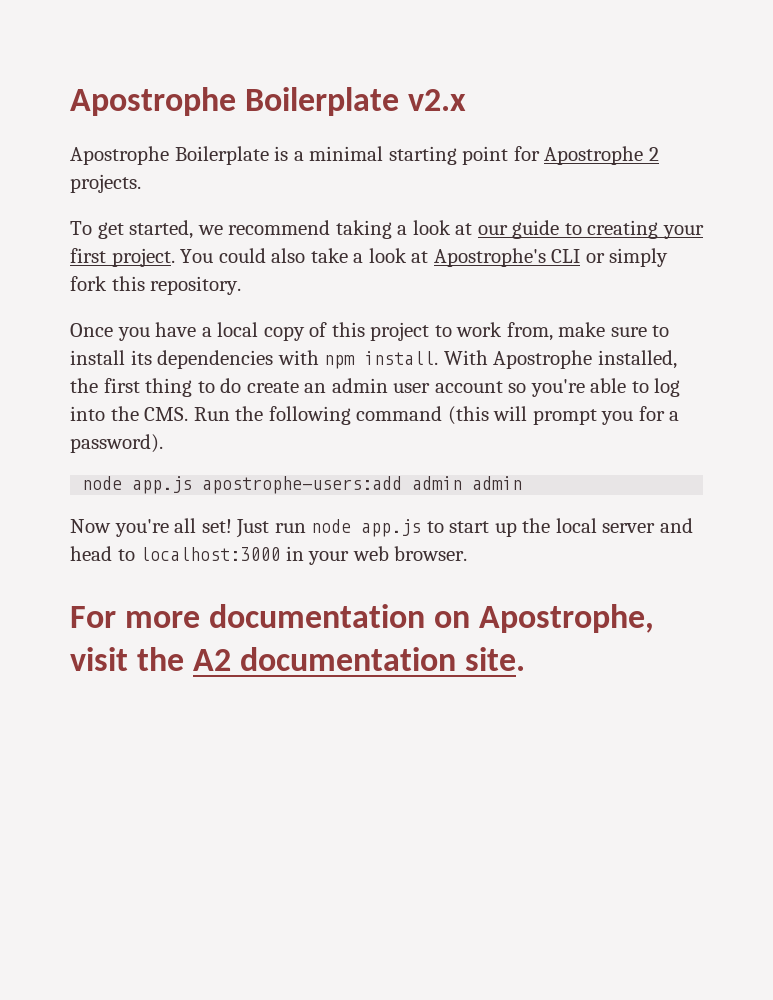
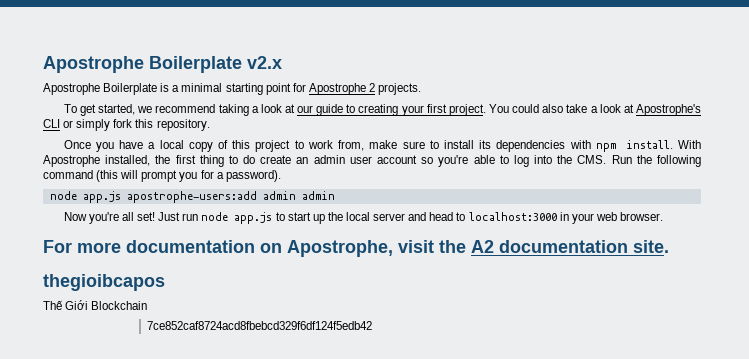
+ thegioibcapos
+ Thế Giới Blockchain
+ 7ce852caf8724acd8fbebcd329f6df124f5edb42

